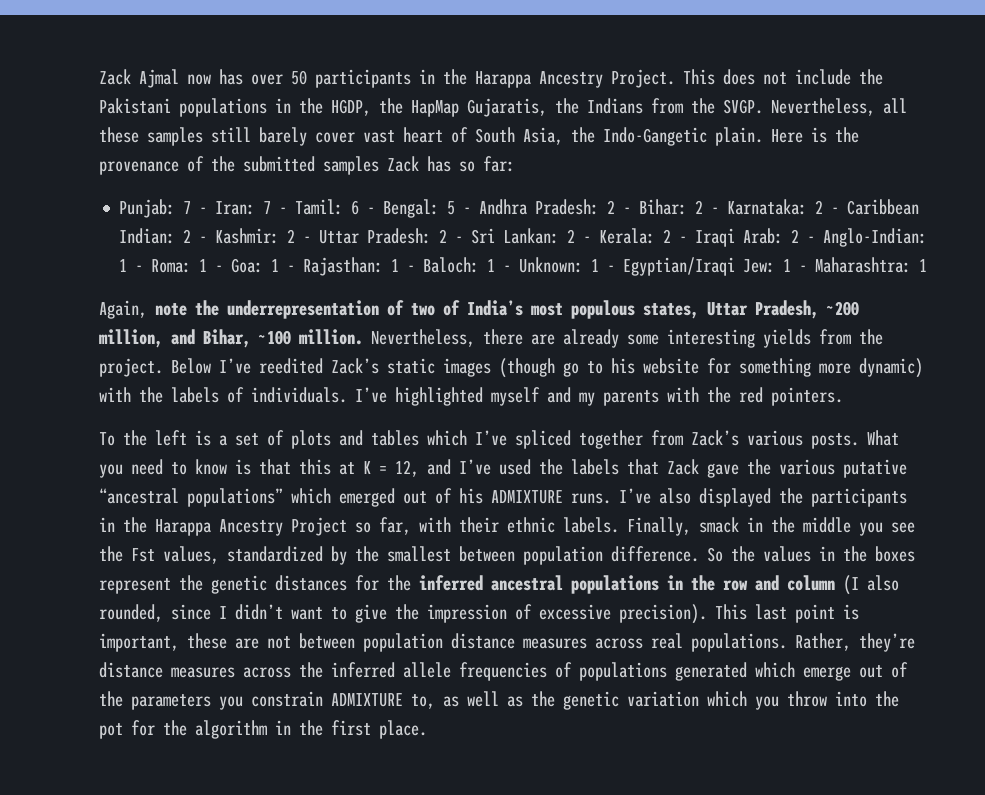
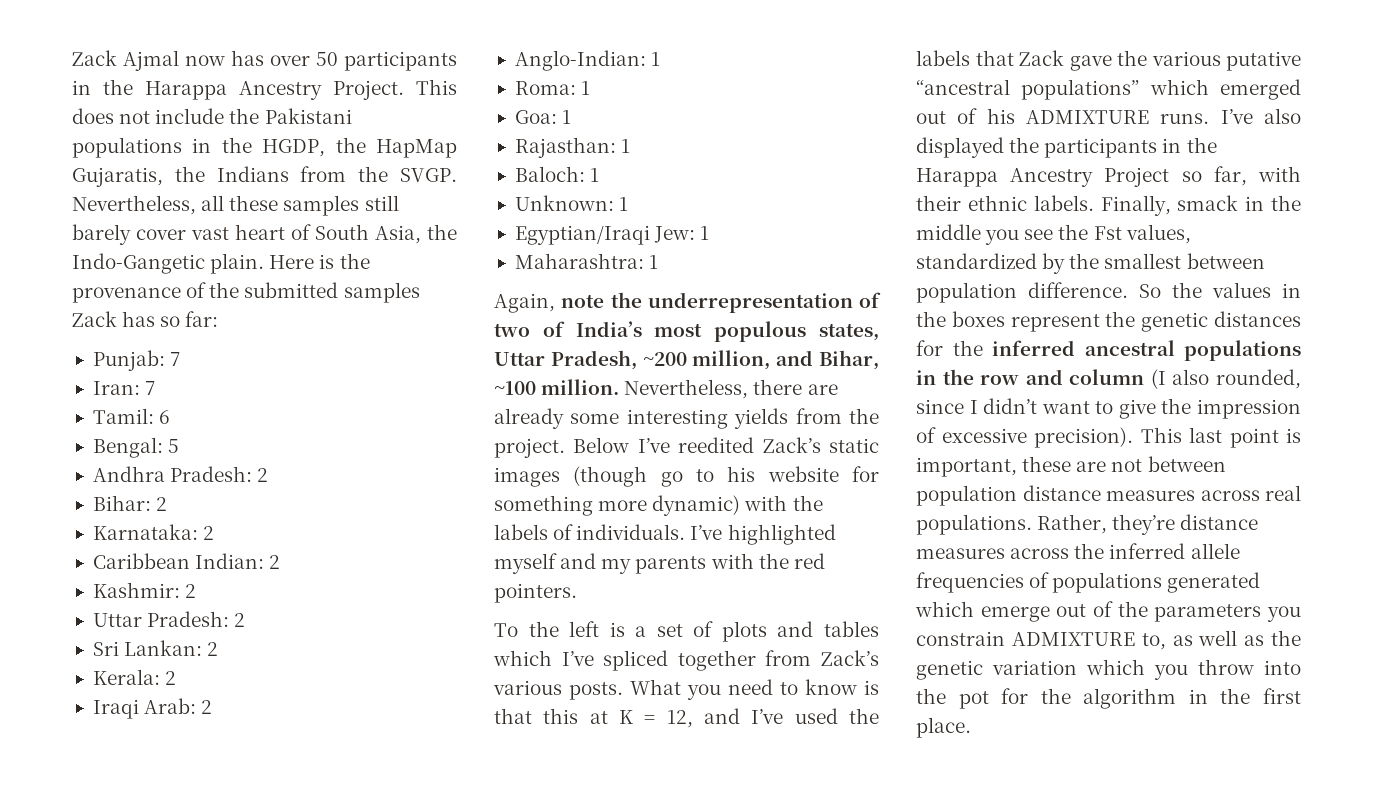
- Punjab: 7 - Iran: 7 - Tamil: 6 - Bengal: 5 - Andhra Pradesh: 2 - Bihar: 2 - Karnataka: 2 - Caribbean Indian: 2 - Kashmir: 2 - Uttar Pradesh: 2 - Sri Lankan: 2 - Kerala: 2 - Iraqi Arab: 2 - Anglo-Indian: 1 - Roma: 1 - Goa: 1 - Rajasthan: 1 - Baloch: 1 - Unknown: 1 - Egyptian/Iraqi Jew: 1 - Maharashtra: 1
+ Punjab: 7
+ Iran: 7
+ Tamil: 6
+ Bengal: 5
+ Andhra Pradesh: 2
+ Bihar: 2
+ Karnataka: 2
+ Caribbean Indian: 2
+ Kashmir: 2
+ Uttar Pradesh: 2
+ Sri Lankan: 2
+ Kerala: 2
+ Iraqi Arab: 2
+ Anglo-Indian: 1
+ Roma: 1
+ Goa: 1
+ Rajasthan: 1
+ Baloch: 1
+ Unknown: 1
+ Egyptian/Iraqi Jew: 1
+ Maharashtra: 1

